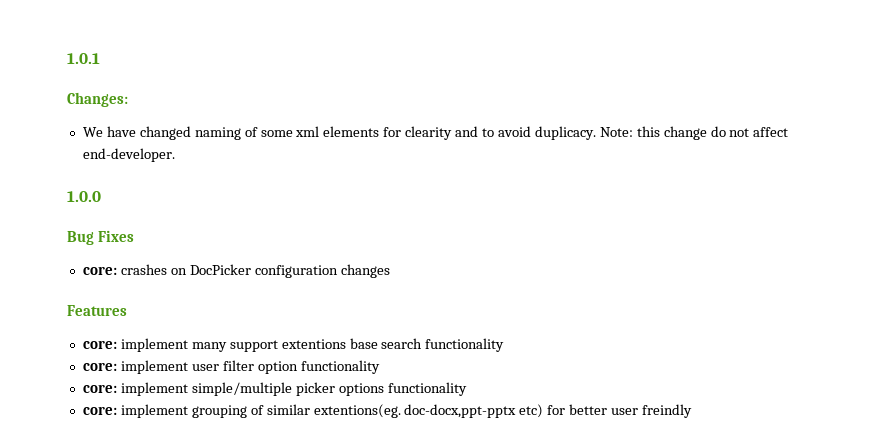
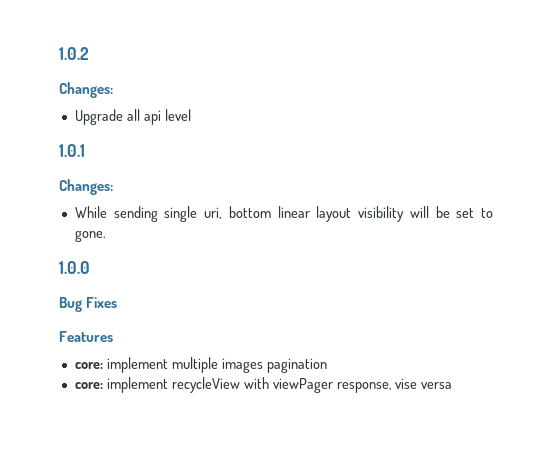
+ 1.0.2
+ Changes:
+ Upgrade all api level
  1.0.1
  Changes:
- We have changed naming of some xml elements for clearity and to avoid duplicacy. Note: this change do not affect end-developer.
+ While sending single uri, bottom linear layout visibility will be set to gone.
  1.0.0
  Bug Fixes
- core: crashes on DocPicker configuration changes
  Features
- core: implement many support extentions base search functionality
- core: implement user filter option functionality
- core: implement simple/multiple picker options functionality
- core: implement grouping of similar extentions(eg. doc-docx,ppt-pptx etc) for better user freindly
+ core: implement multiple images pagination
+ core: implement recycleView with viewPager response, vise versa

